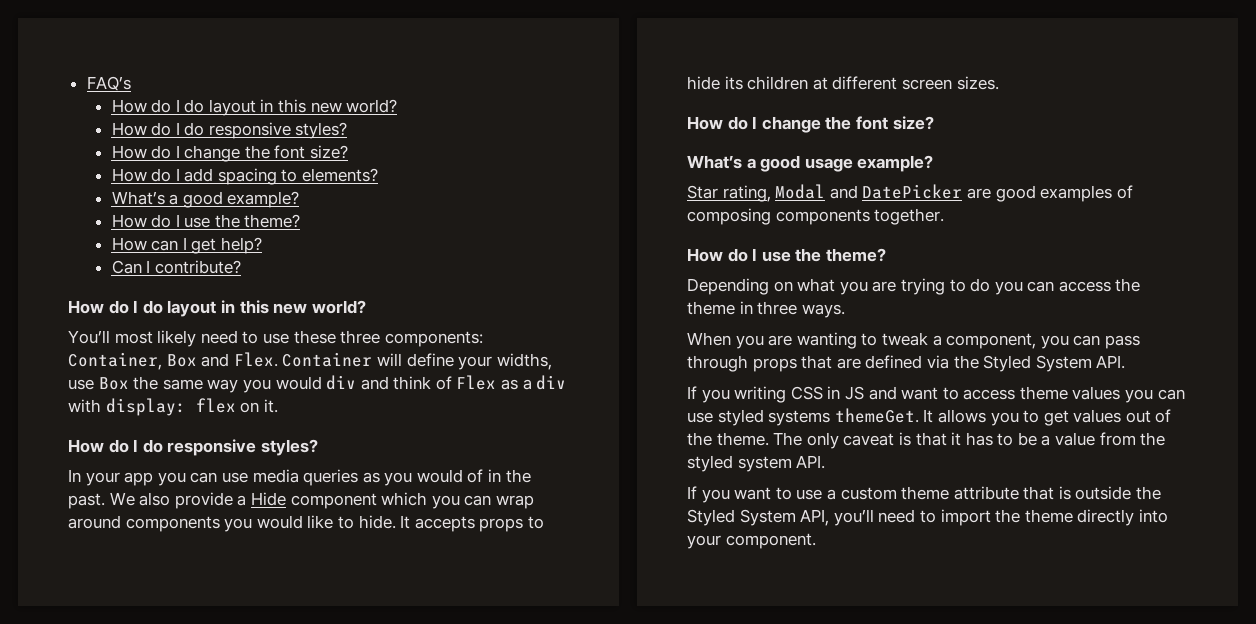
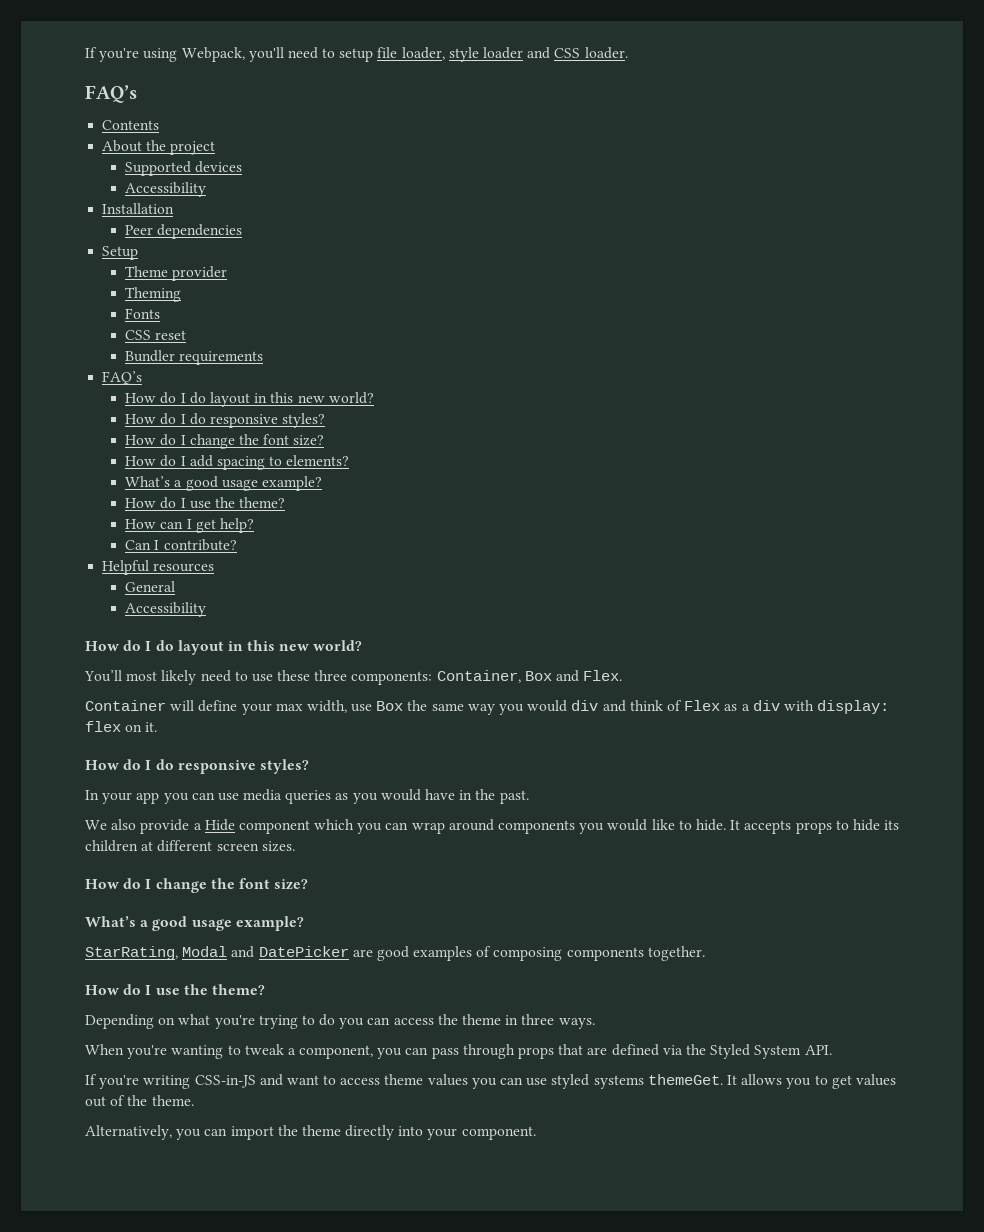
+ If you're using Webpack, you'll need to setup file loader, style loader and CSS loader.
+ FAQ’s
+ Contents
+ About the project
+ Supported devices
+ Accessibility
+ Installation
+ Peer dependencies
+ Setup
+ Theme provider
+ Theming
+ Fonts
+ CSS reset
+ Bundler requirements
  How do I add spacing to elements?
- What’s a good example?
+ What’s a good usage example?
+ Helpful resources
+ General
+ Accessibility
- You’ll most likely need to use these three components: Container, Box and Flex. Container will define your widths, use Box the same way you would div and think of Flex as a div with display: flex on it.
+ You’ll most likely need to use these three components: Container, Box and Flex.
+ Container will define your max width, use Box the same way you would div and think of Flex as a div with display: flex on it.
- In your app you can use media queries as you would of in the past. We also provide a Hide component which you can wrap around components you would like to hide.
+ In your app you can use media queries as you would have in the past.
+ We also provide a Hide component which you can wrap around components you would like to hide.
- Star rating, Modal and DatePicker are good examples of composing components together.
+ StarRating, Modal and DatePicker are good examples of composing components together.
- Depending on what you are trying to do you can access the theme in three ways.
+ Depending on what you're trying to do you can access the theme in three ways.
- When you are wanting to tweak a component, you can pass through props that are defined via the Styled System API.
+ When you're wanting to tweak a component, you can pass through props that are defined via the Styled System API.
- If you writing CSS in JS and want to access theme values you can use styled systems themeGet.
+ If you're writing CSS-in-JS and want to access theme values you can use styled systems themeGet.
- It allows you to get values out of the theme. The only caveat is that it has to be a value from the styled system API.
- If you want to use a custom theme attribute that is outside the Styled System API, you’ll need to import the theme directly into your component.
+ It allows you to get values out of the theme.
+ Alternatively, you can import the theme directly into your component.

